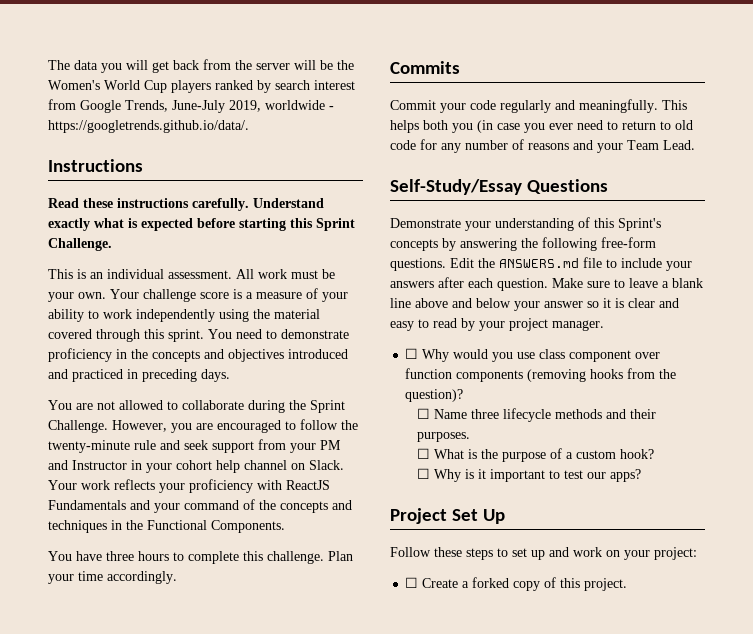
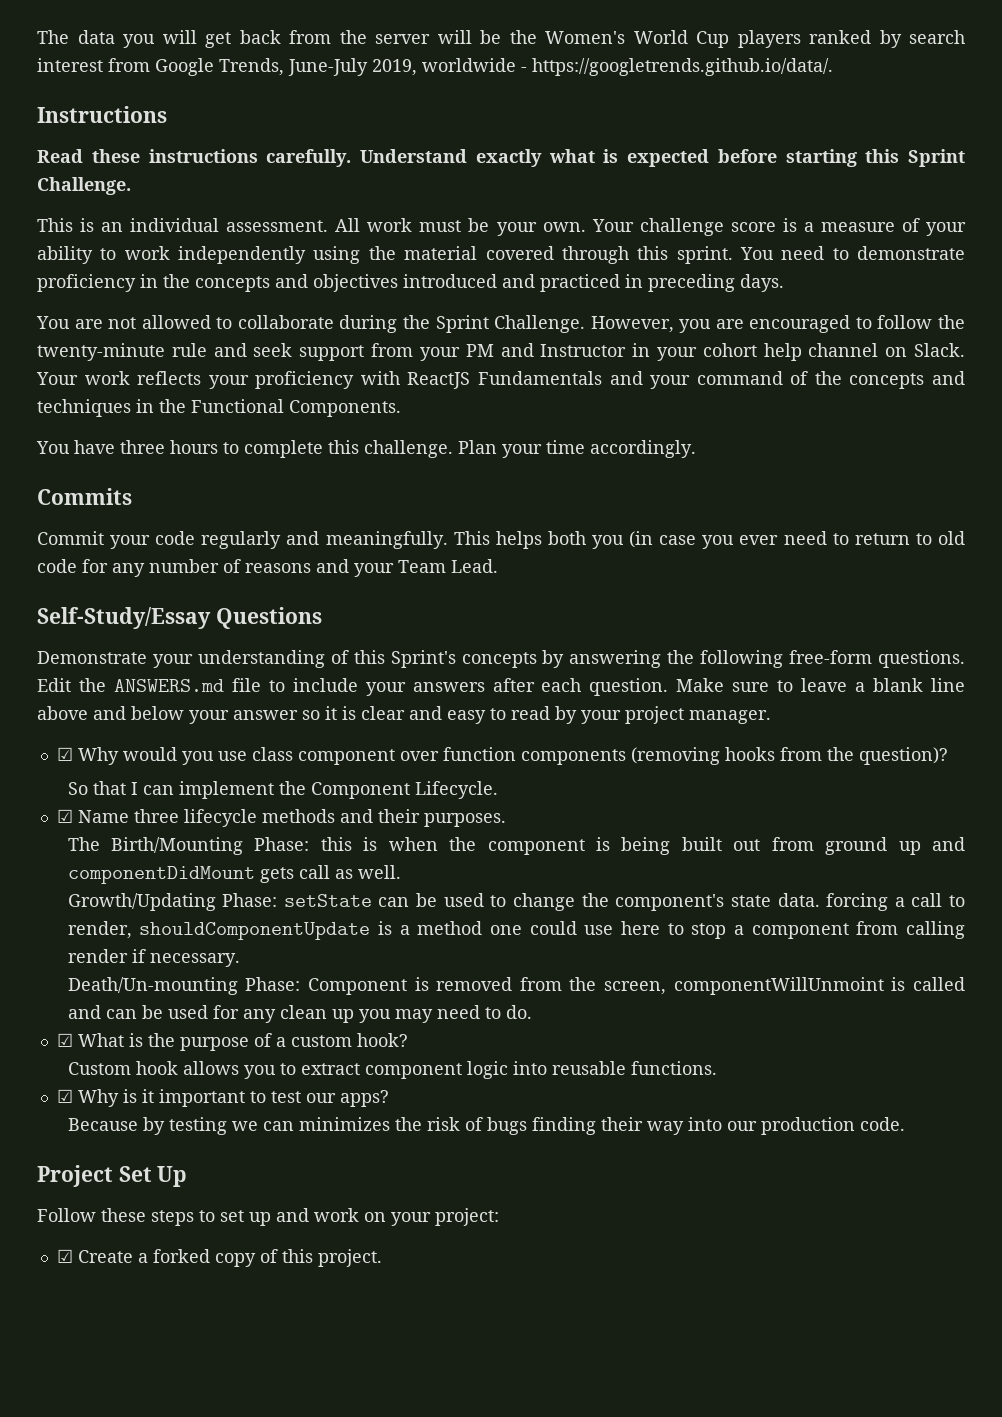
- ☐ Why would you use class component over function components (removing hooks from the question)?
+ ☑ Why would you use class component over function components (removing hooks from the question)?
- ☐ Name three lifecycle methods and their purposes.
+ So that I can implement the Component Lifecycle.
+ ☑ Name three lifecycle methods and their purposes.
- ☐ What is the purpose of a custom hook?
+ The Birth/Mounting Phase: this is when the component is being built out from ground up and componentDidMount gets call as well.
+ Growth/Updating Phase: setState can be used to change the component's state data. forcing a call to render, shouldComponentUpdate is a method one could use here to stop a component from calling render if necessary.
+ Death/Un-mounting Phase: Component is removed from the screen, componentWillUnmoint is called and can be used for any clean up you may need to do.
+ ☑ What is the purpose of a custom hook?
- ☐ Why is it important to test our apps?
+ Custom hook allows you to extract component logic into reusable functions.
+ ☑ Why is it important to test our apps?
+ Because by testing we can minimizes the risk of bugs finding their way into our production code.
- ☐ Create a forked copy of this project.
+ ☑ Create a forked copy of this project.

